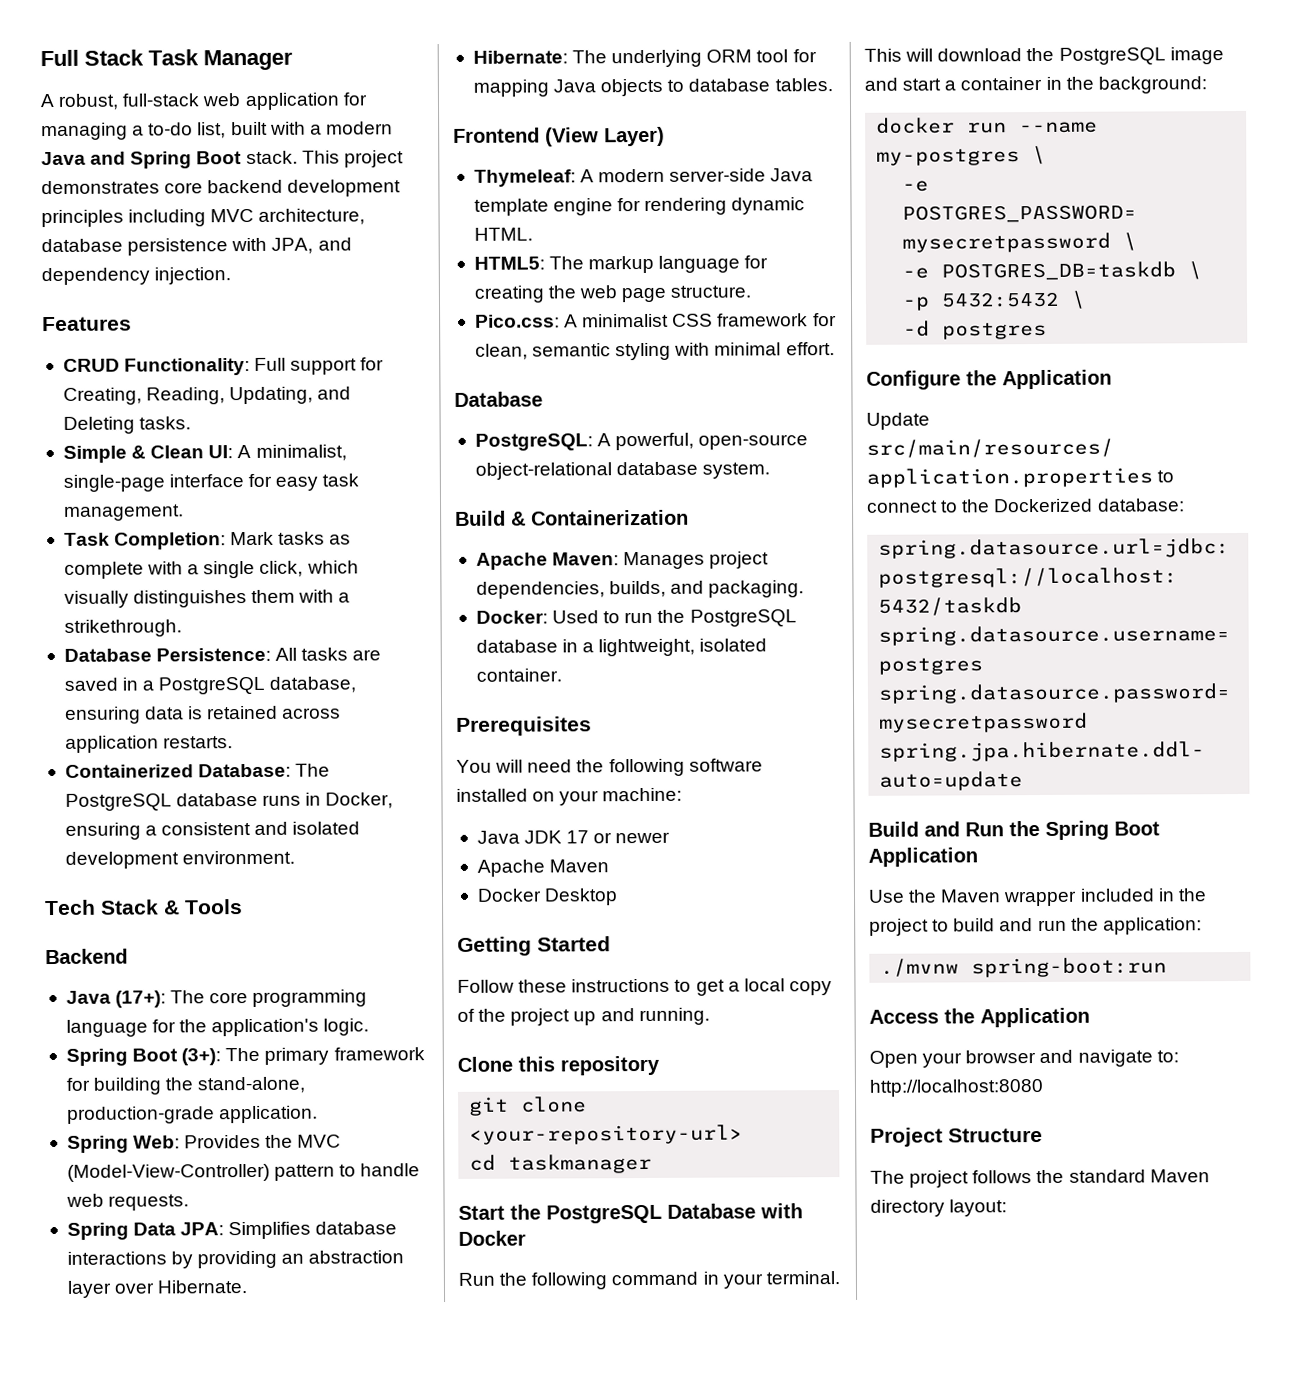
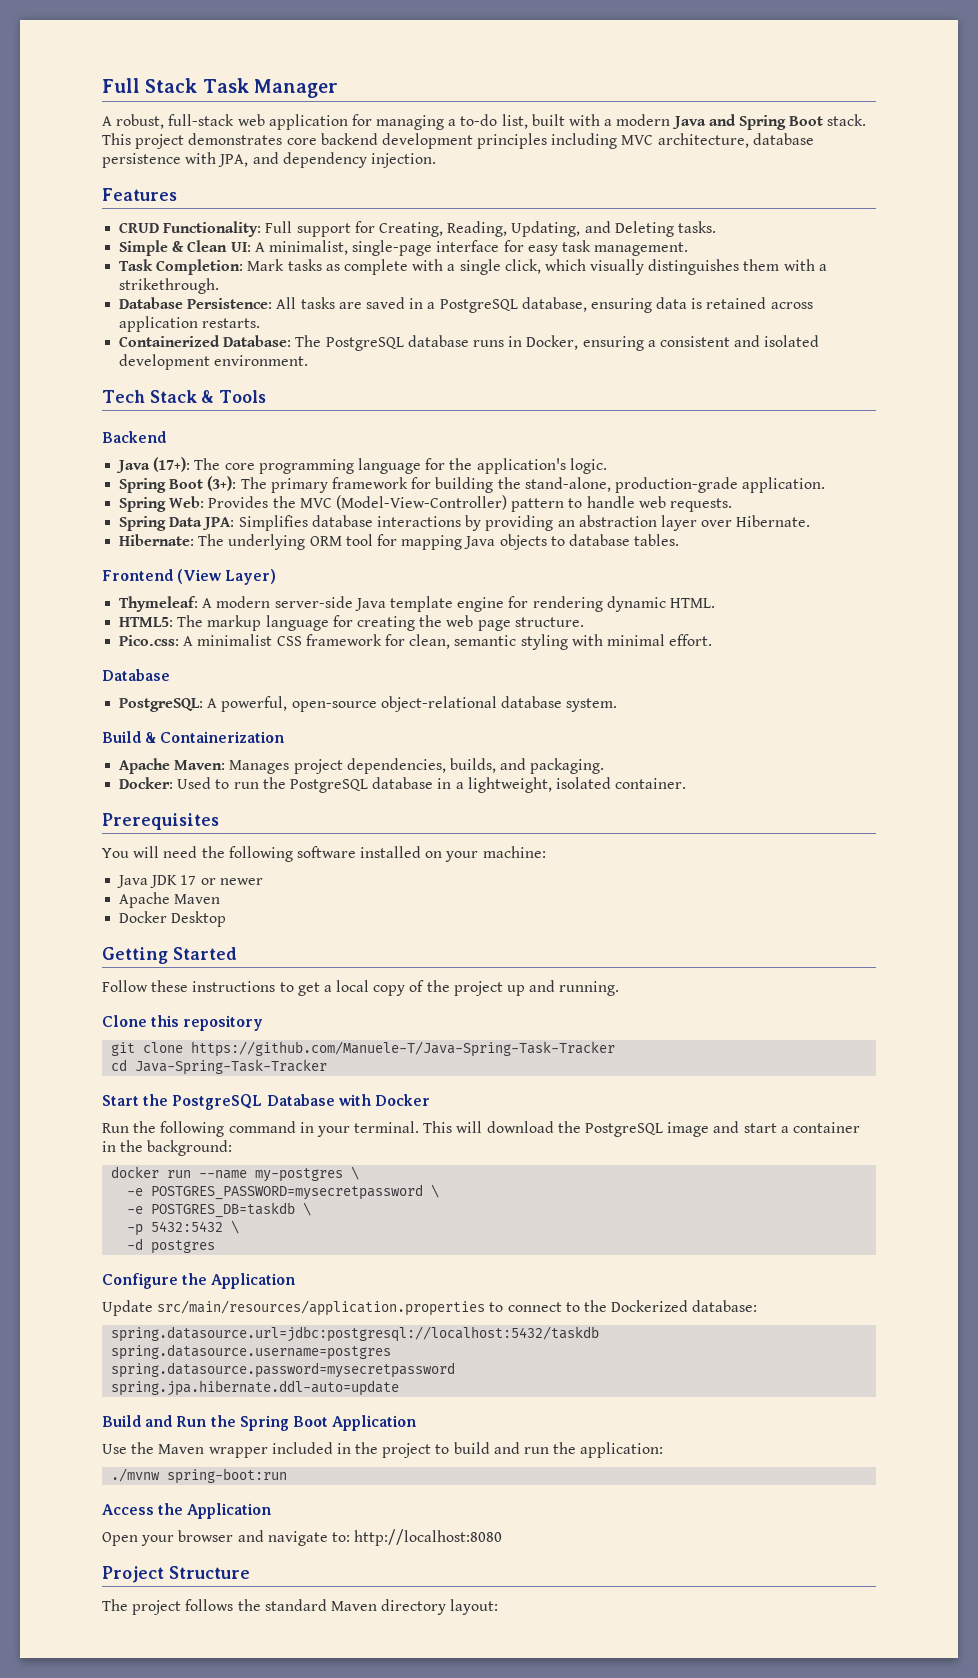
- git clone <your-repository-url>
+ git clone https://github.com/Manuele-T/Java-Spring-Task-Tracker
- cd taskmanager
+ cd Java-Spring-Task-Tracker

